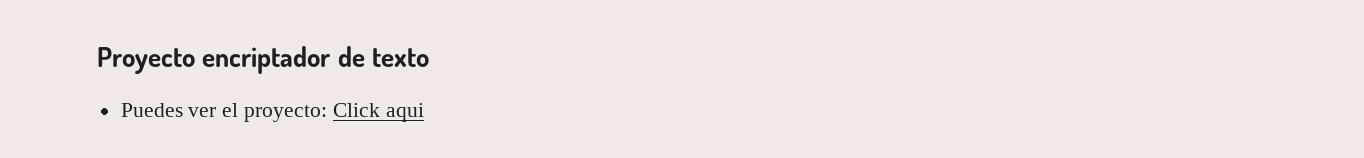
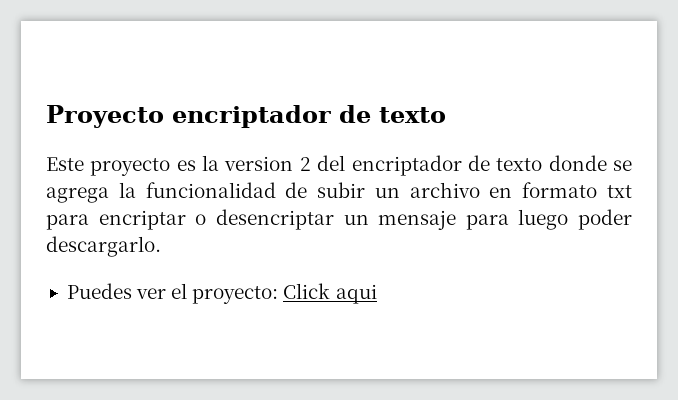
+ Este proyecto es la version 2 del encriptador de texto donde se agrega la funcionalidad de subir un archivo en formato txt para encriptar o desencriptar un mensaje para luego poder descargarlo.

